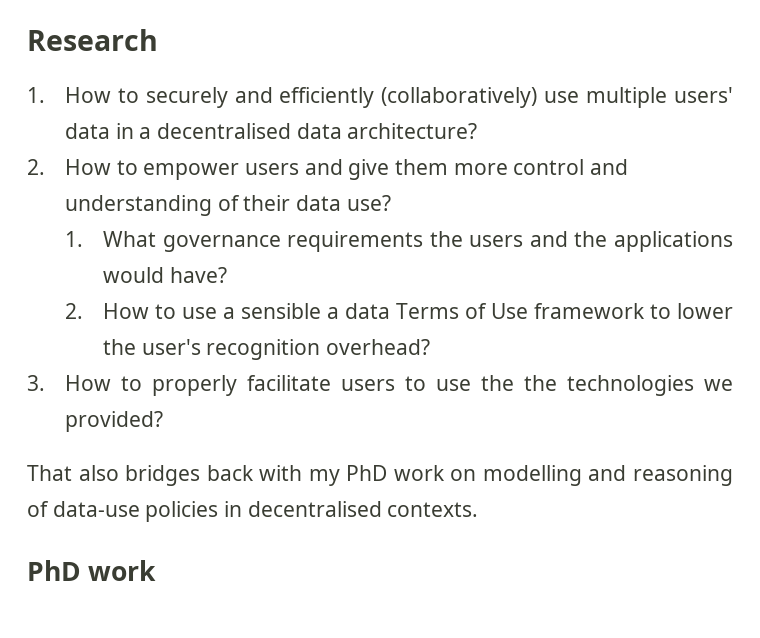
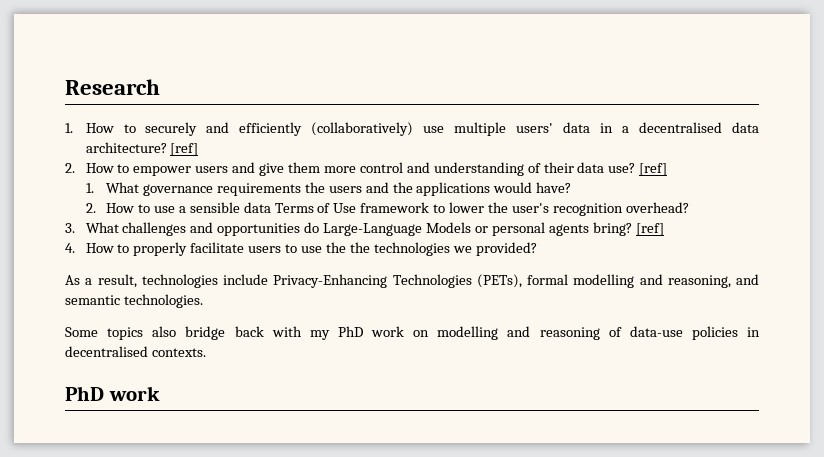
- 1. How to securely and efficiently (collaboratively) use multiple users' data in a decentralised data architecture?
+ 1. How to securely and efficiently (collaboratively) use multiple users' data in a decentralised data architecture? [ref]
- 2. How to empower users and give them more control and understanding of their data use?
+ 2. How to empower users and give them more control and understanding of their data use? [ref]
- 2. How to use a sensible a data Terms of Use framework to lower the user's recognition overhead?
+ 2. How to use a sensible data Terms of Use framework to lower the user's recognition overhead?
- 3. How to properly facilitate users to use the the technologies we provided?
+ 3. What challenges and opportunities do Large-Language Models or personal agents bring? [ref]
+ 4. How to properly facilitate users to use the the technologies we provided?
- That also bridges back with my PhD work on modelling and reasoning of data-use policies in decentralised contexts.
+ As a result, technologies include Privacy-Enhancing Technologies (PETs), formal modelling and reasoning, and semantic technologies.
+ Some topics also bridge back with my PhD work on modelling and reasoning of data-use policies in decentralised contexts.

